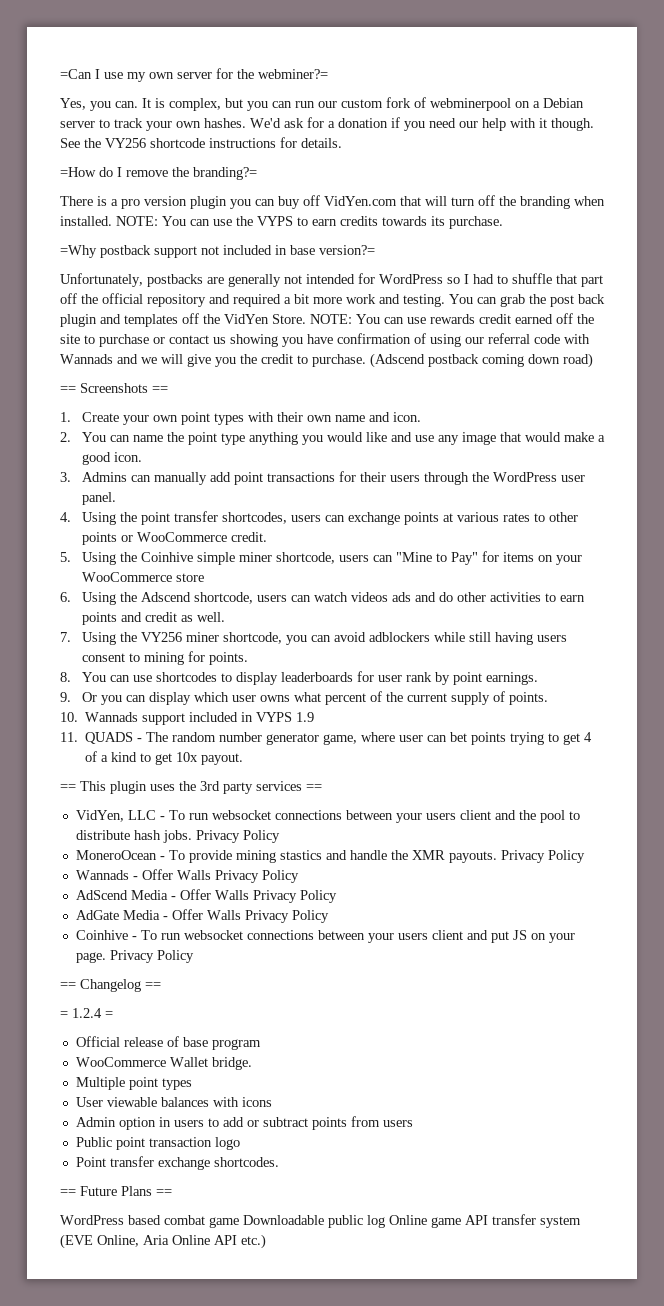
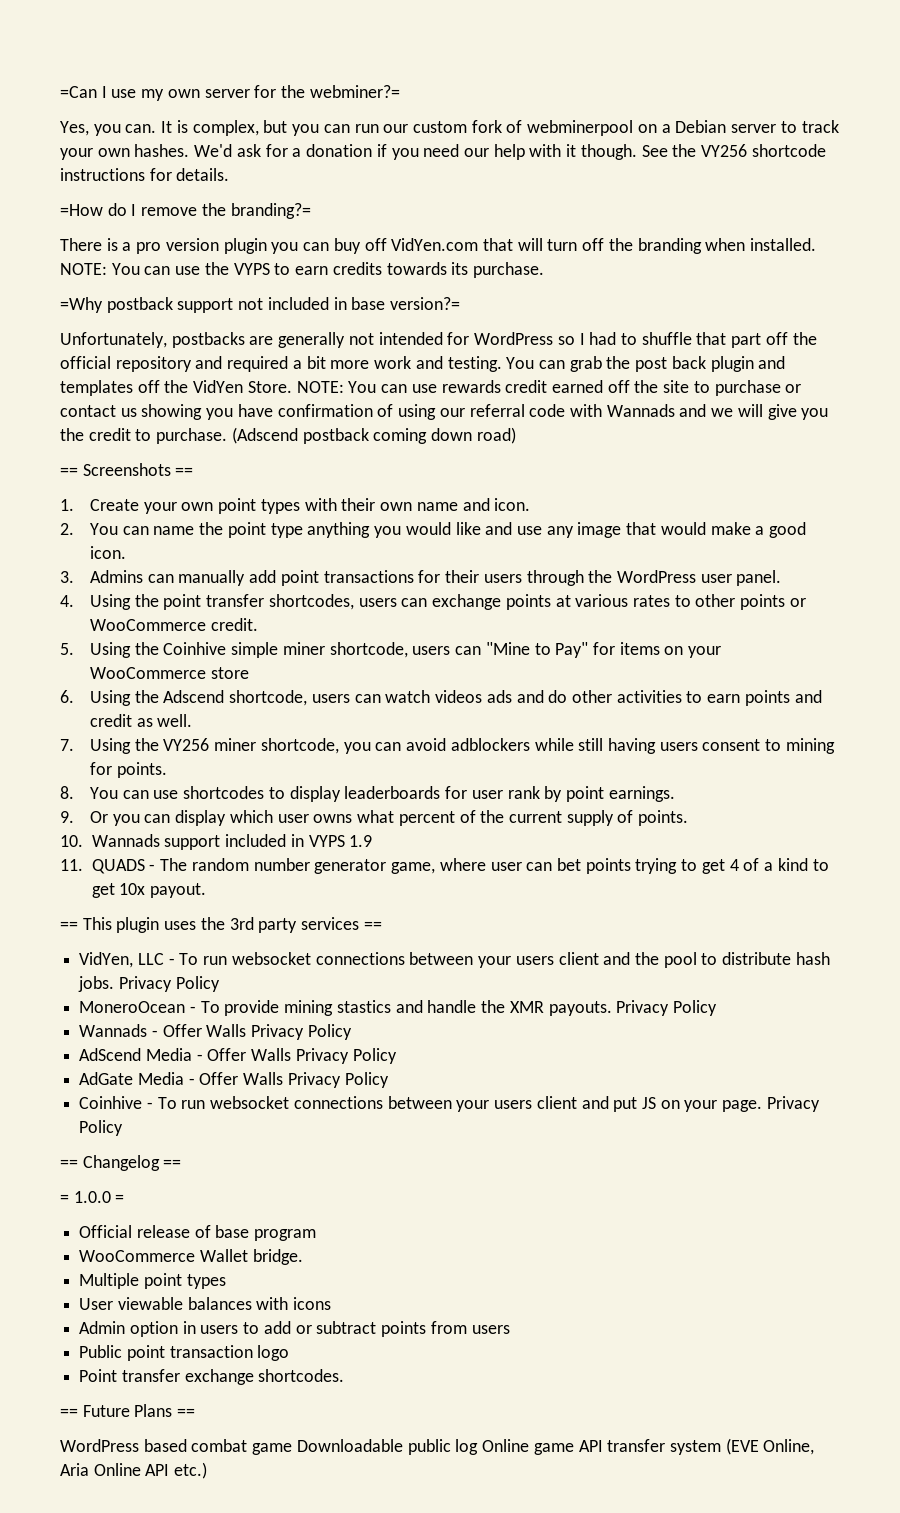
- = 1.2.4 =
+ = 1.0.0 =

